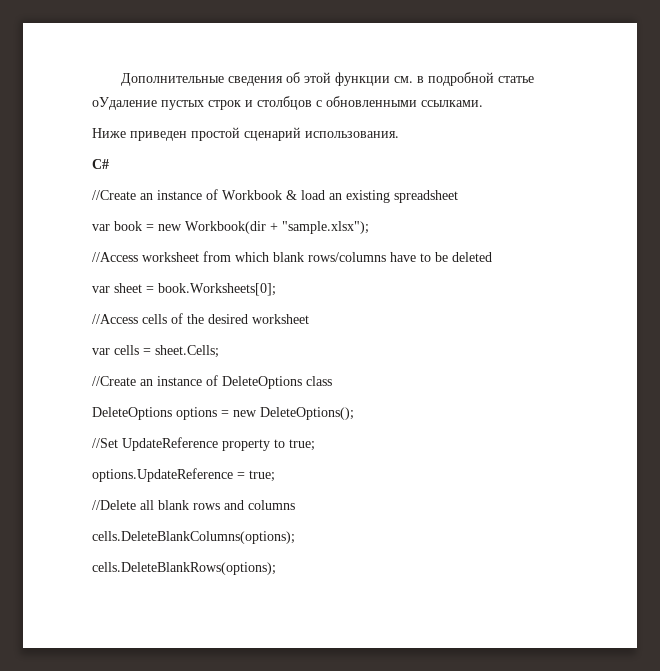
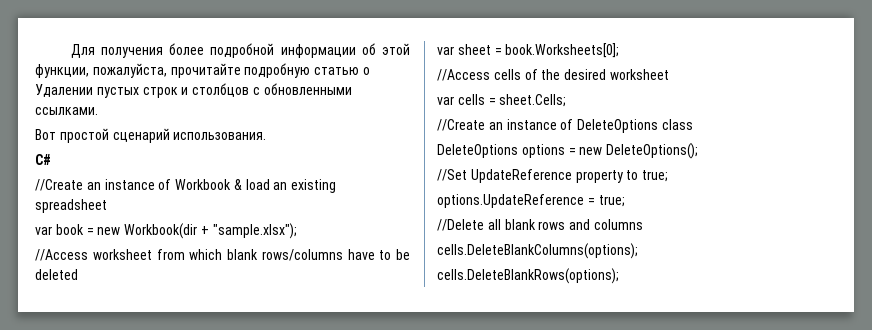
- Дополнительные сведения об этой функции см. в подробной статье оУдаление пустых строк и столбцов с обновленными ссылками.
+ Для получения более подробной информации об этой функции, пожалуйста, прочитайте подробную статью о Удалении пустых строк и столбцов с обновленными ссылками.
- Ниже приведен простой сценарий использования.
+ Вот простой сценарий использования.

